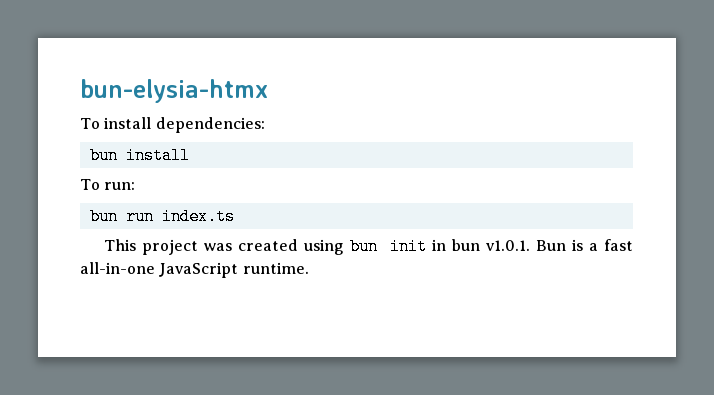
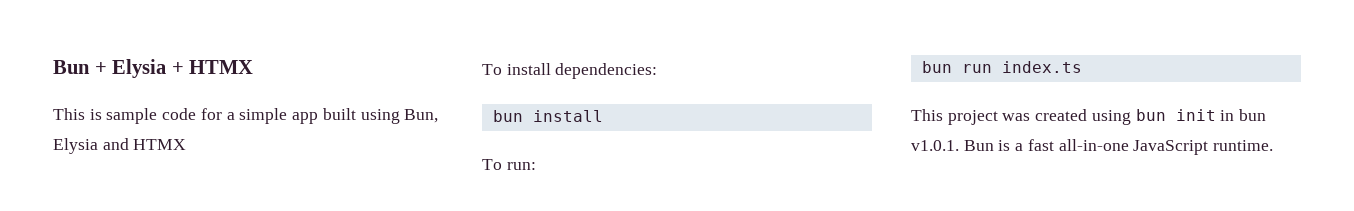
- bun-elysia-htmx
+ Bun + Elysia + HTMX
+ This is sample code for a simple app built using Bun, Elysia and HTMX

